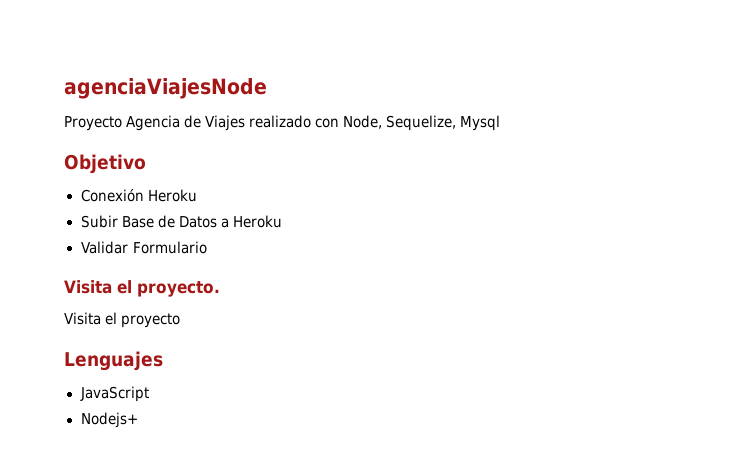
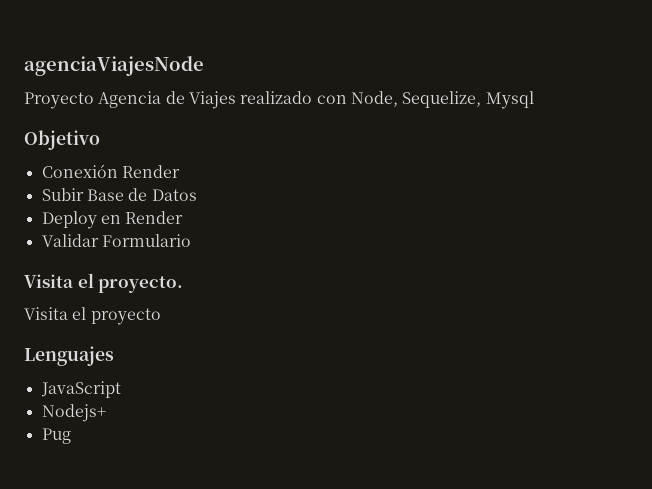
- Conexión Heroku
+ Conexión Render
- Subir Base de Datos a Heroku
+ Subir Base de Datos
+ Deploy en Render
+ Pug

